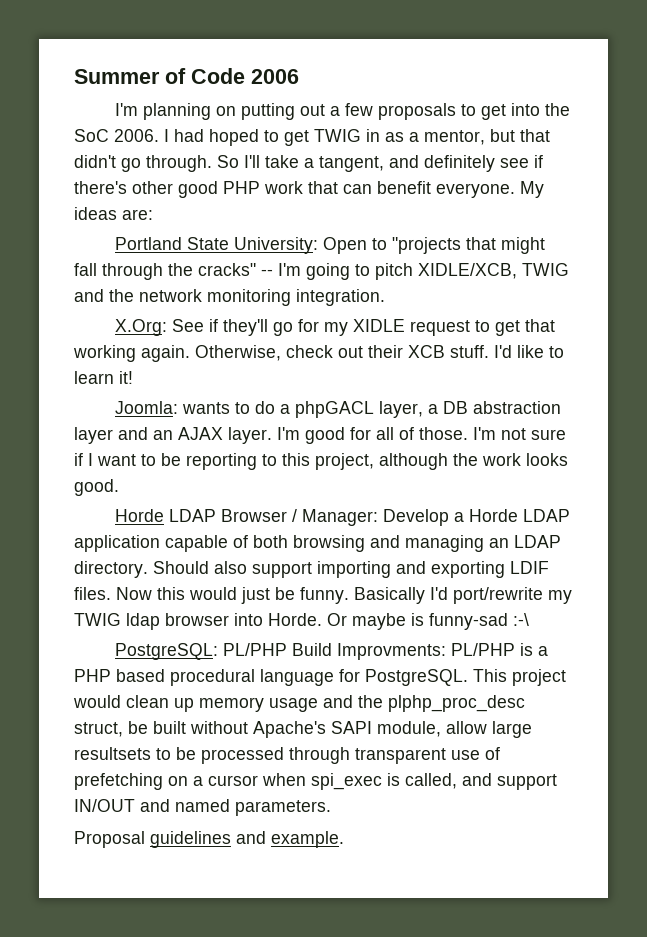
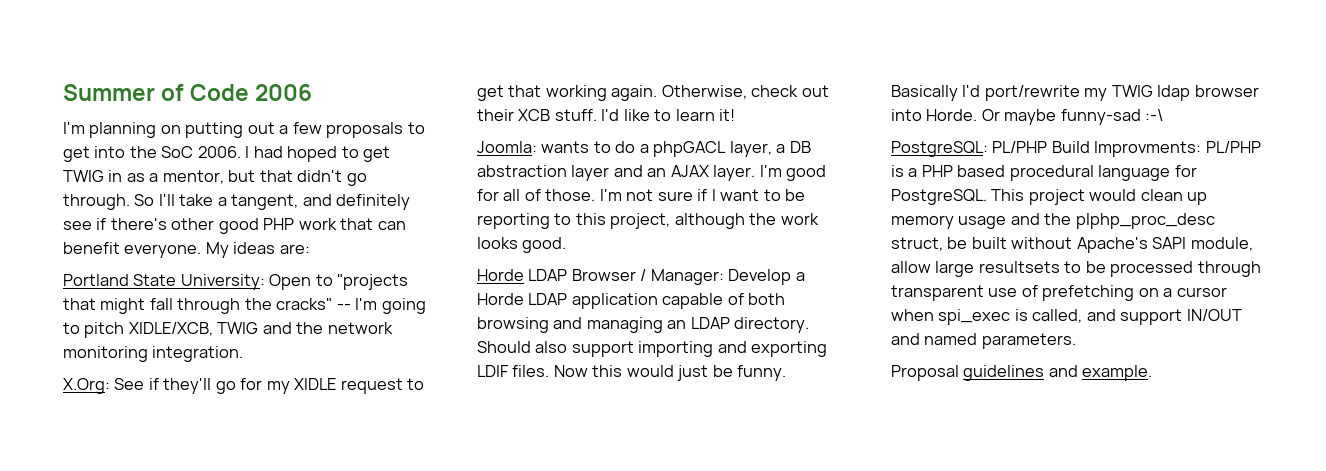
- Or maybe is funny-sad :-\
+ Or maybe funny-sad :-\

